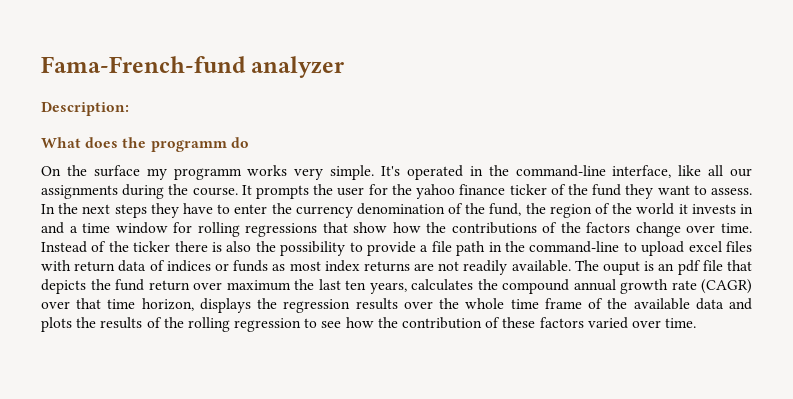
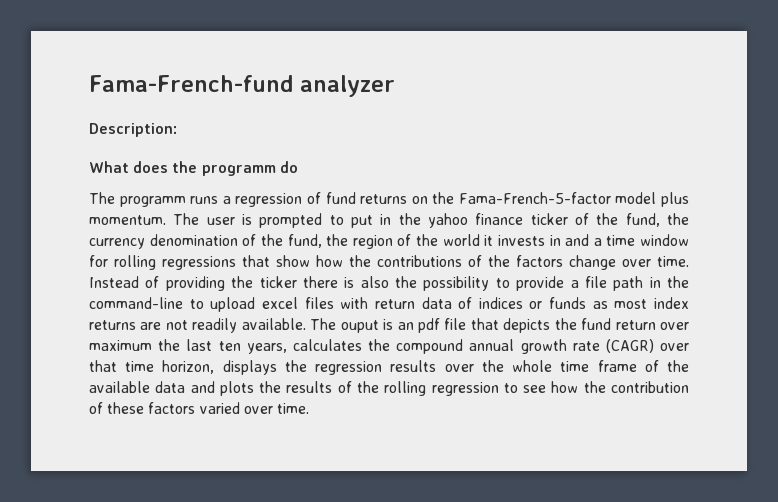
- On the surface my programm works very simple. It's operated in the command-line interface, like all our assignments during the course. It prompts the user for the yahoo finance ticker of the fund they want to assess. In the next steps they have to enter the currency denomination of the fund, the region of the world it invests in and a time window for rolling regressions that show how the contributions of the factors change over time.
+ The programm runs a regression of fund returns on the Fama-French-5-factor model plus momentum. The user is prompted to put in the yahoo finance ticker of the fund, the currency denomination of the fund, the region of the world it invests in and a time window for rolling regressions that show how the contributions of the factors change over time.
- Instead of the ticker there is also the possibility to provide a file path in the command-line to upload excel files with return data of indices or funds as most index returns are not readily available.
+ Instead of providing the ticker there is also the possibility to provide a file path in the command-line to upload excel files with return data of indices or funds as most index returns are not readily available.

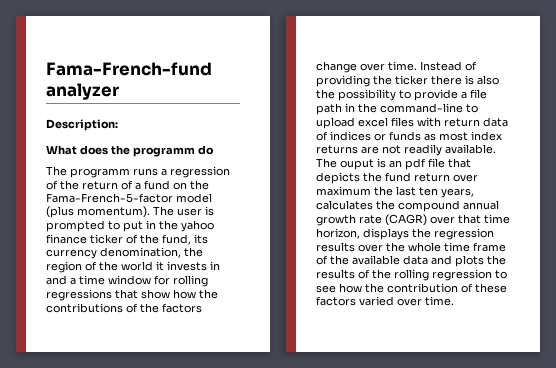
- The programm runs a regression of fund returns on the Fama-French-5-factor model plus momentum.
+ The programm runs a regression of the return of a fund on the Fama-French-5-factor model (plus momentum).
- The user is prompted to put in the yahoo finance ticker of the fund, the currency denomination of the fund, the region of the world it invests in and a time window for rolling regressions that show how the contributions of the factors change over time.
+ The user is prompted to put in the yahoo finance ticker of the fund, its currency denomination, the region of the world it invests in and a time window for rolling regressions that show how the contributions of the factors change over time.

